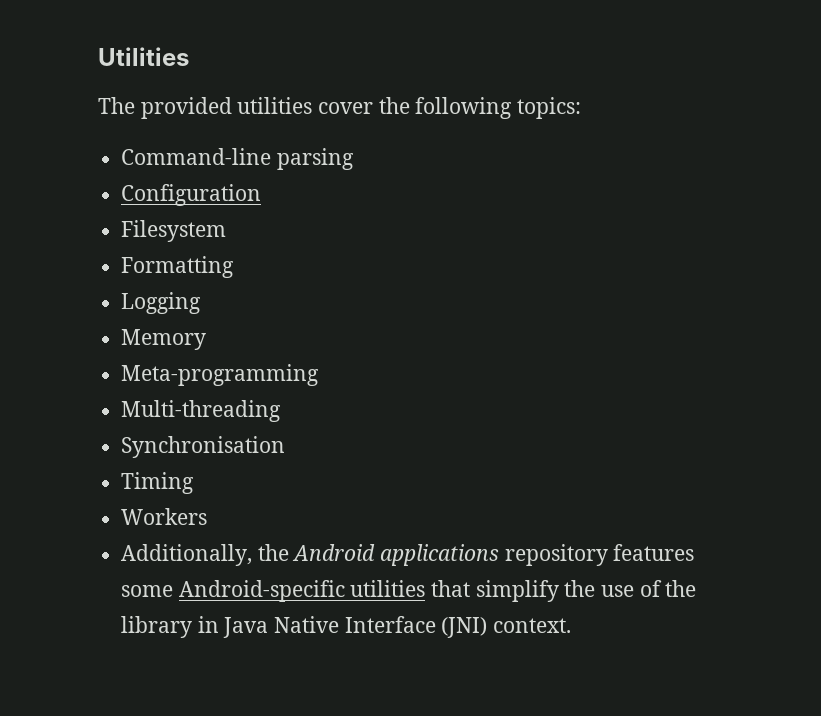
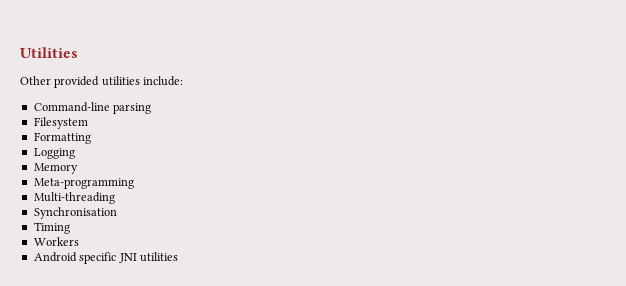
- The provided utilities cover the following topics:
+ Other provided utilities include:
- Configuration
- Additionally, the Android applications repository features some Android-specific utilities that simplify the use of the library in Java Native Interface (JNI) context.
+ Android specific JNI utilities

